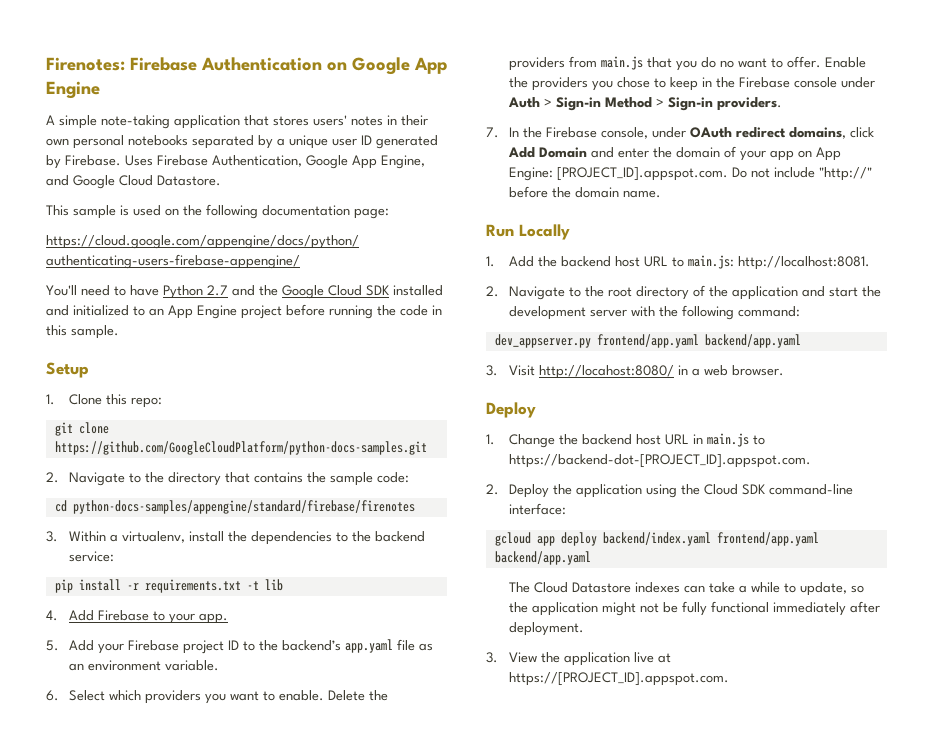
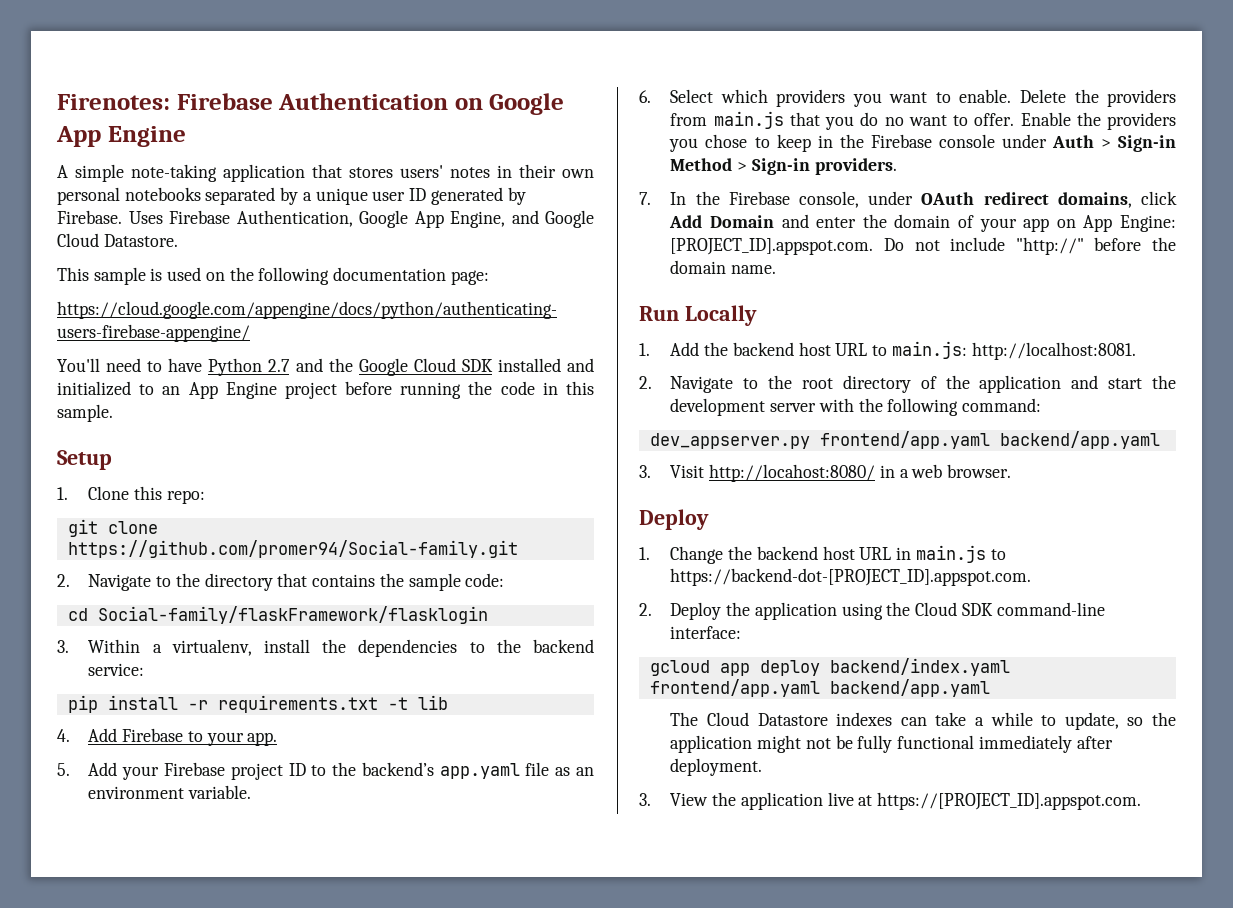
- git clone https://github.com/GoogleCloudPlatform/python-docs-samples.git
+ git clone https://github.com/promer94/Social-family.git
- cd python-docs-samples/appengine/standard/firebase/firenotes
+ cd Social-family/flaskFramework/flasklogin

